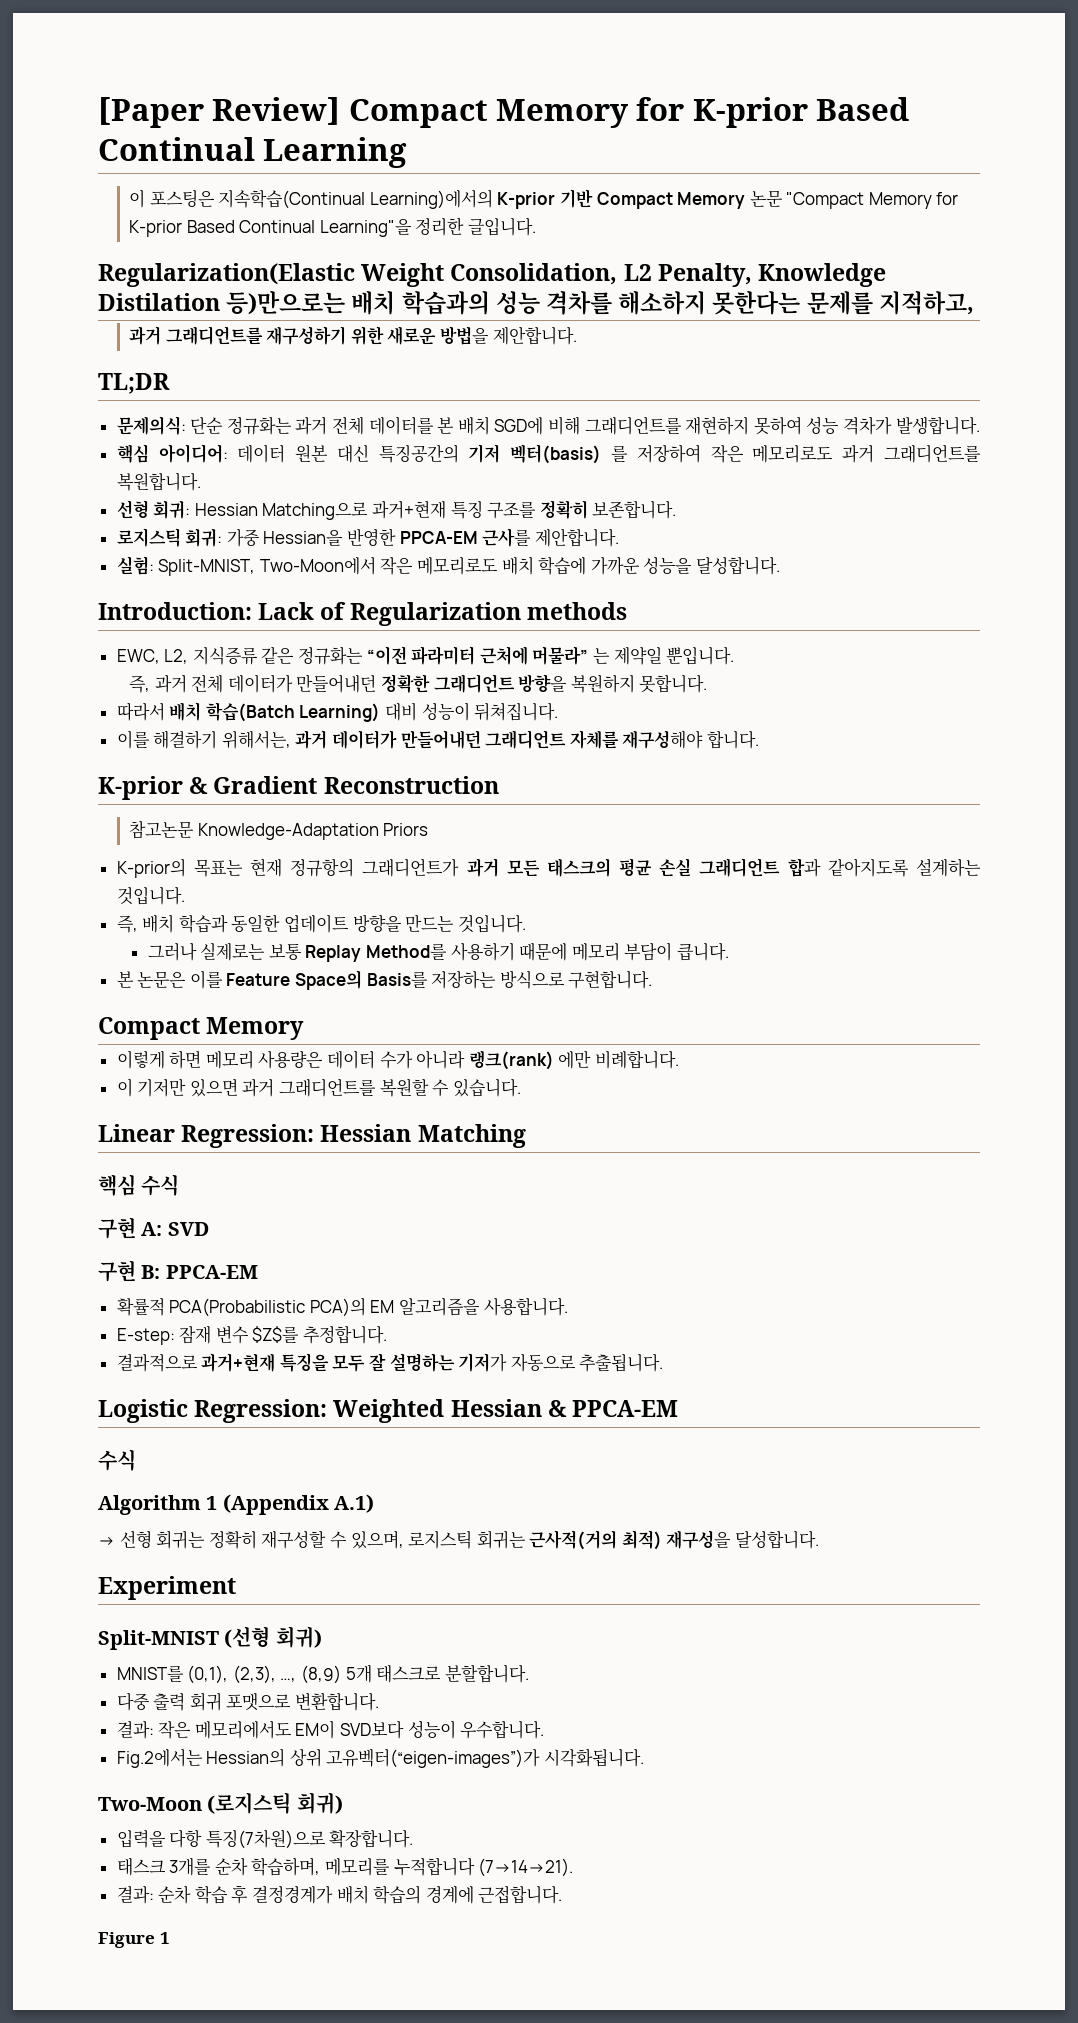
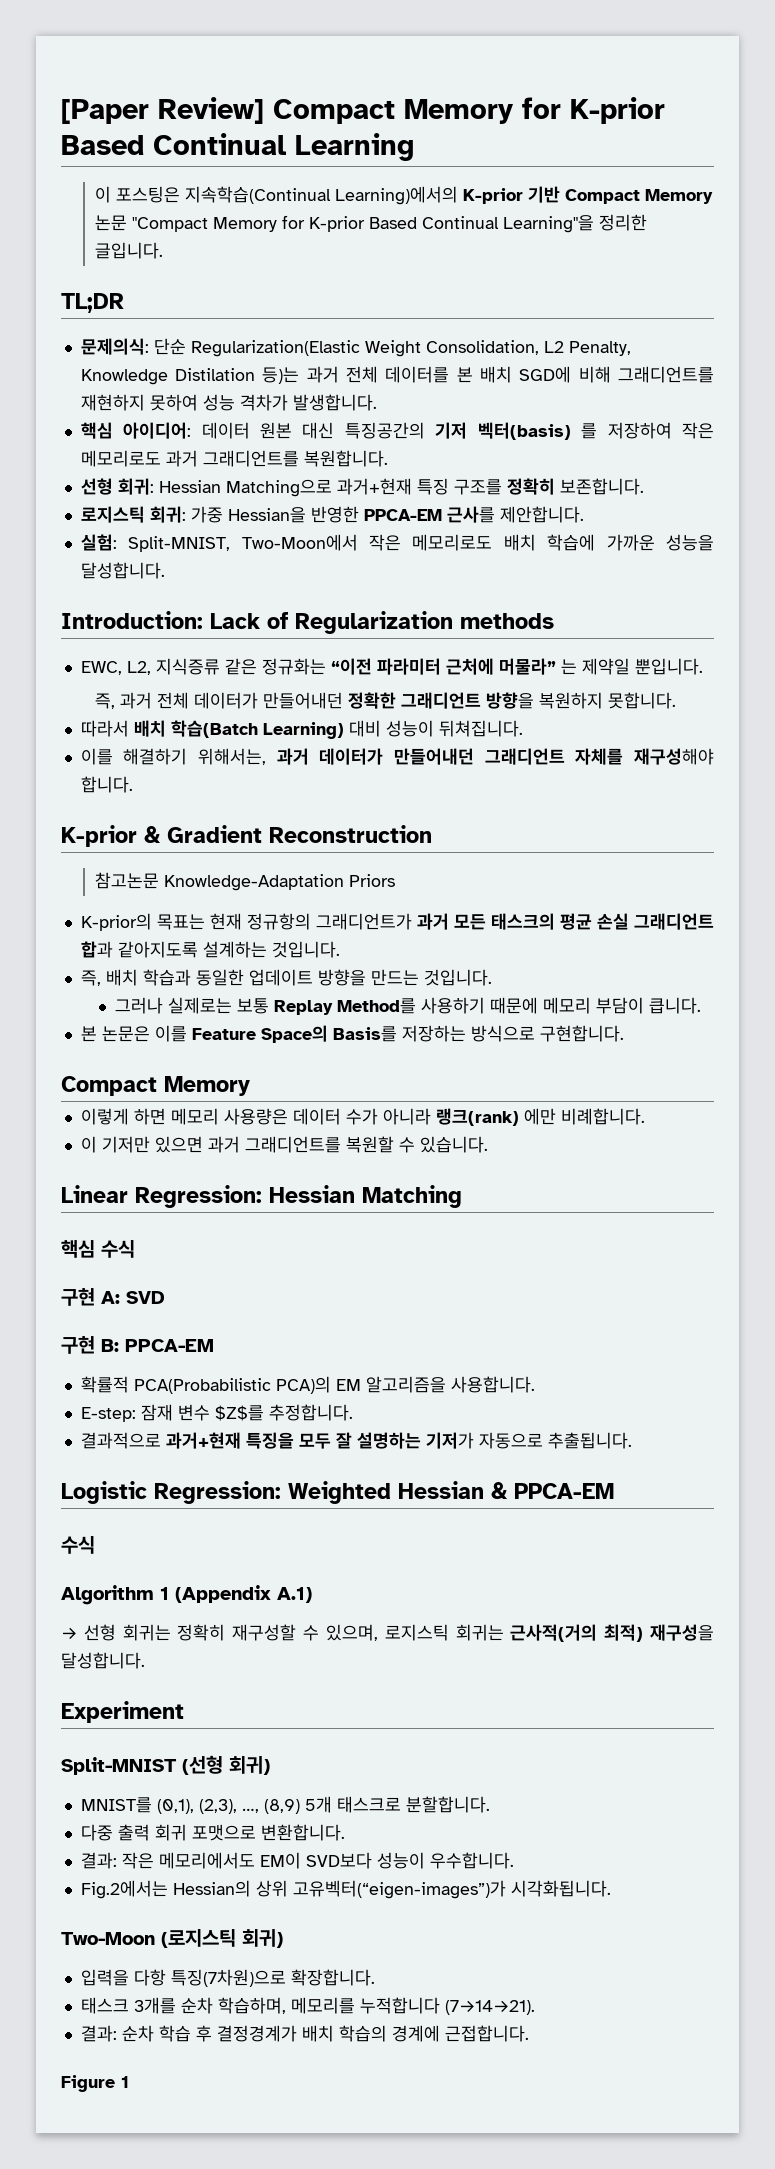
- Regularization(Elastic Weight Consolidation, L2 Penalty, Knowledge Distilation 등)만으로는 배치 학습과의 성능 격차를 해소하지 못한다는 문제를 지적하고,
- 과거 그래디언트를 재구성하기 위한 새로운 방법을 제안합니다.
  TL;DR
- 문제의식: 단순 정규화는 과거 전체 데이터를 본 배치 SGD에 비해 그래디언트를 재현하지 못하여 성능 격차가 발생합니다.
+ 문제의식: 단순 Regularization(Elastic Weight Consolidation, L2 Penalty, Knowledge Distilation 등)는 과거 전체 데이터를 본 배치 SGD에 비해 그래디언트를 재현하지 못하여 성능 격차가 발생합니다.

